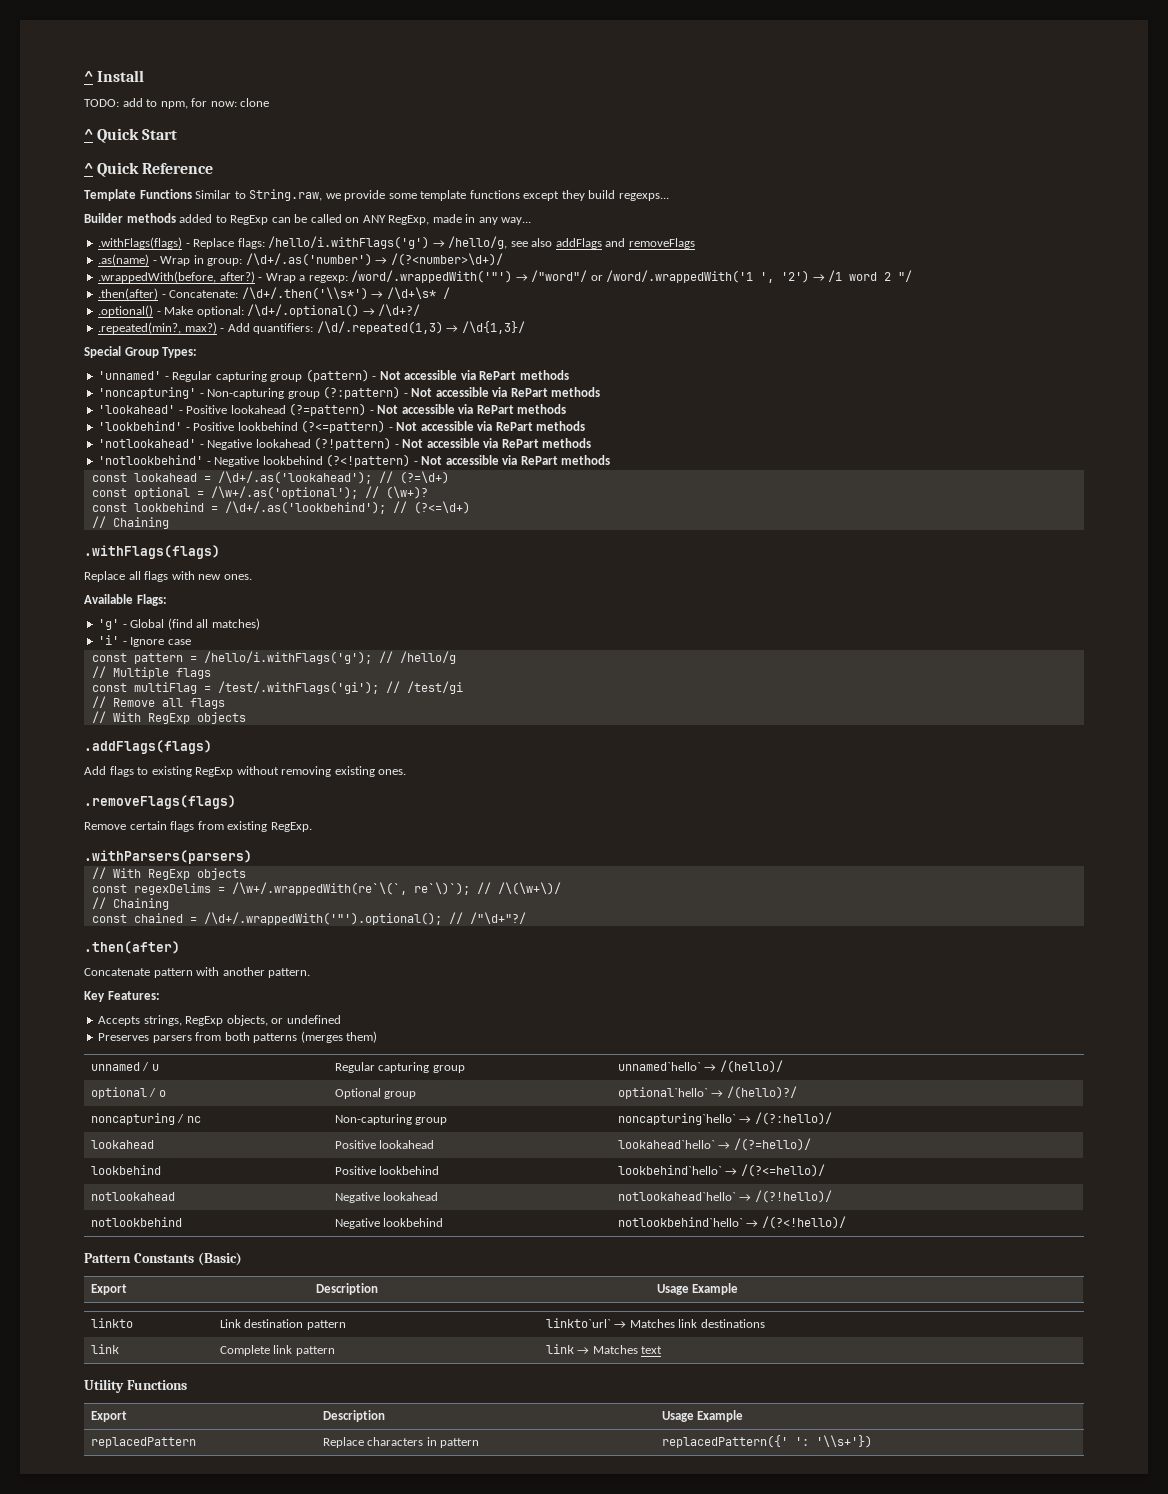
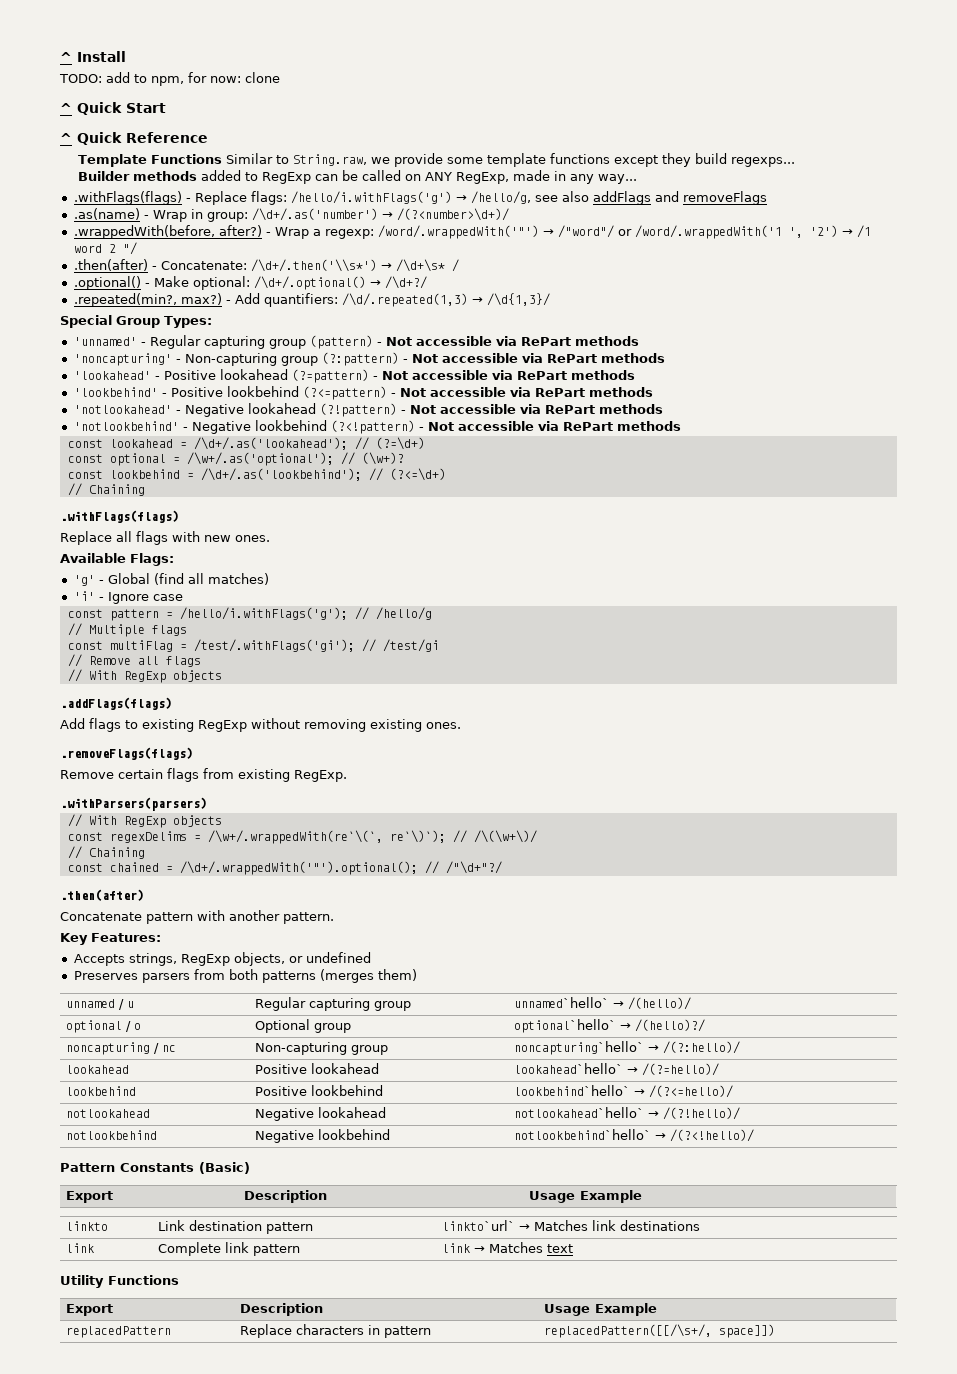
- replacedPattern | Replace characters in pattern | replacedPattern({' ': '\\s+'})
+ replacedPattern | Replace characters in pattern | replacedPattern([[/\s+/, space]])

